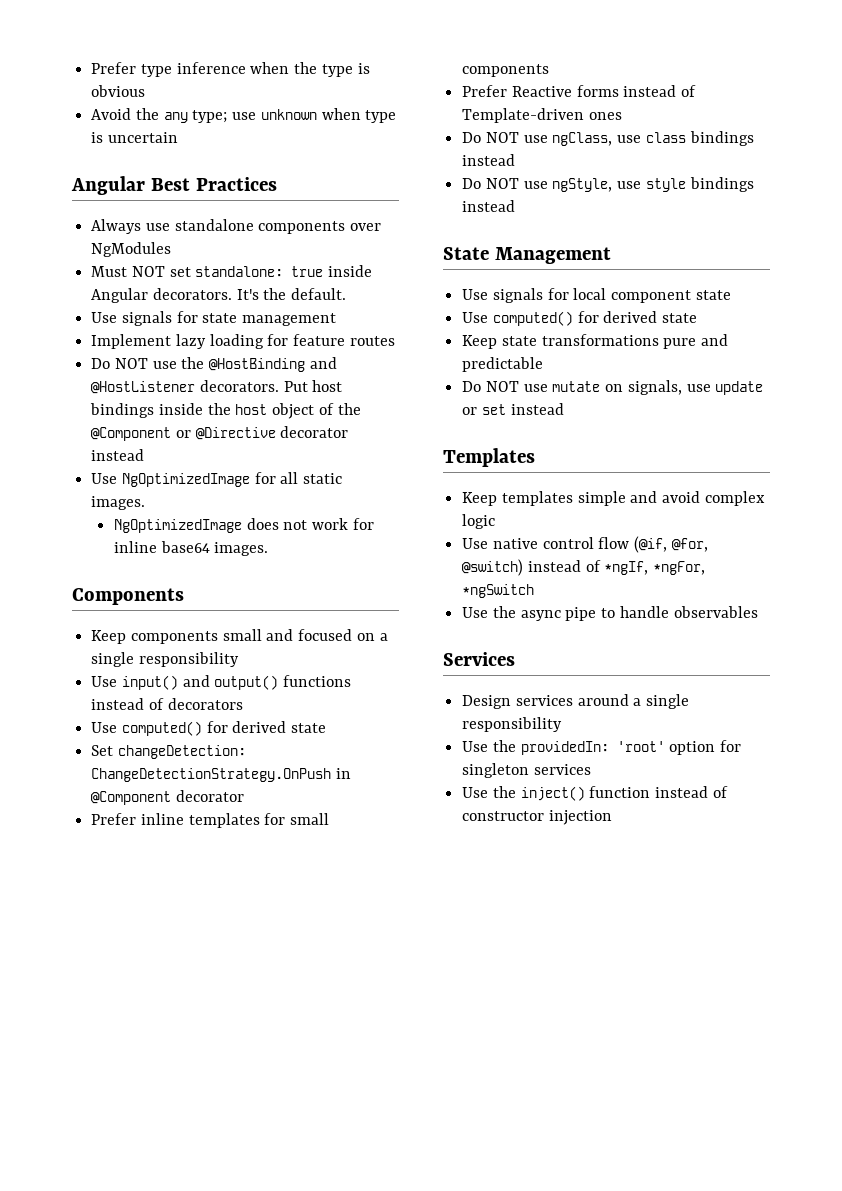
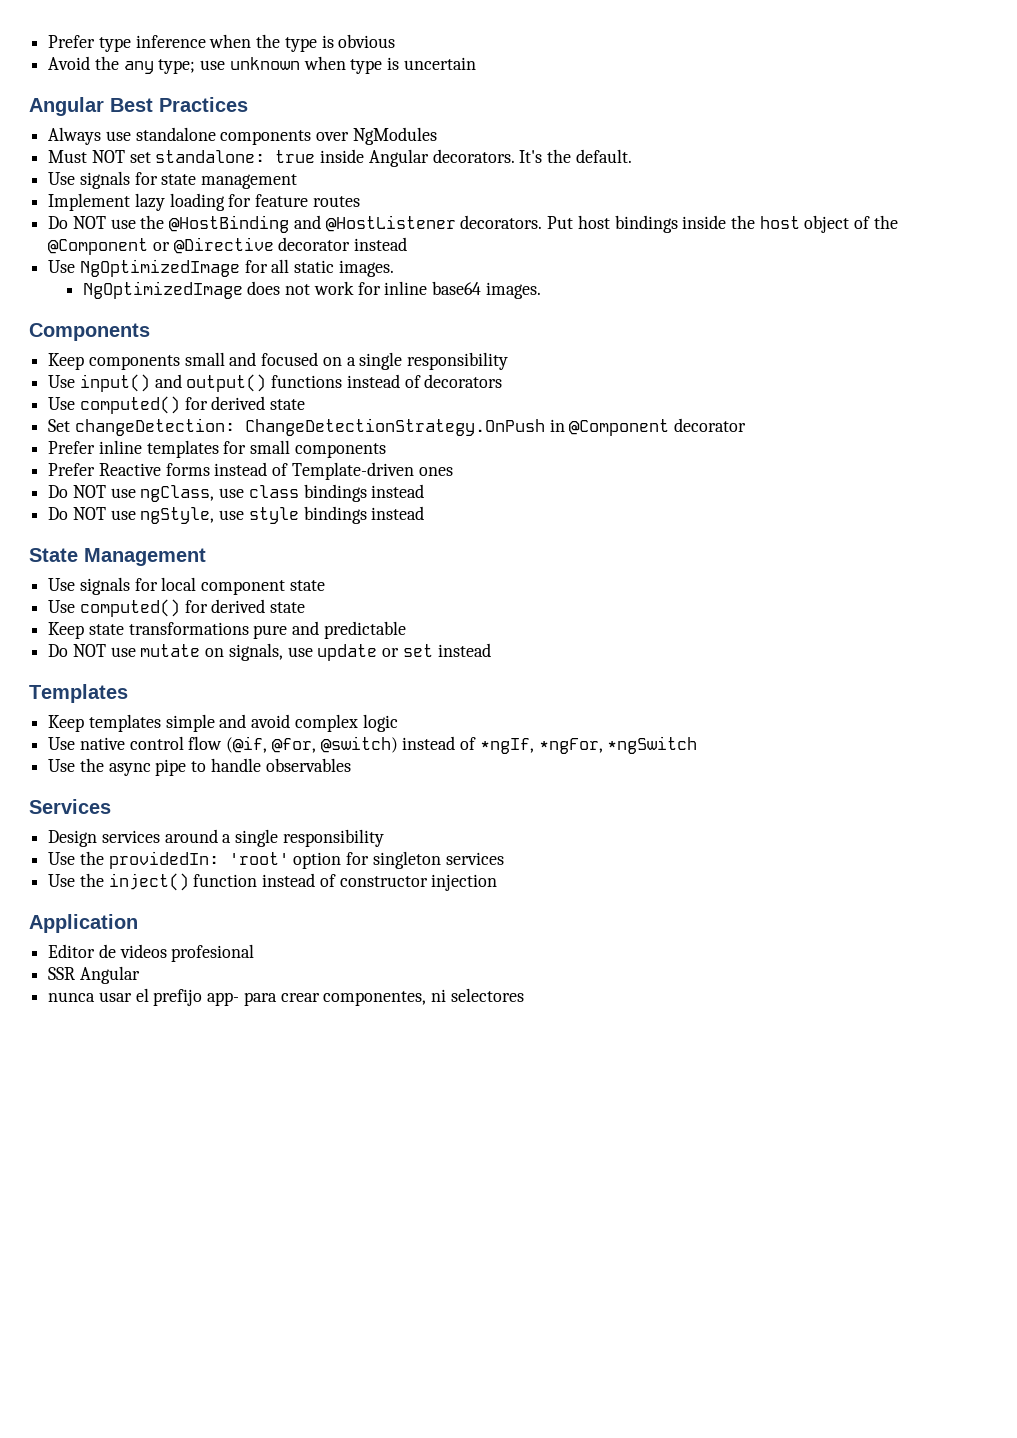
+ Application
+ Editor de videos profesional
+ SSR Angular
+ nunca usar el prefijo app- para crear componentes, ni selectores

